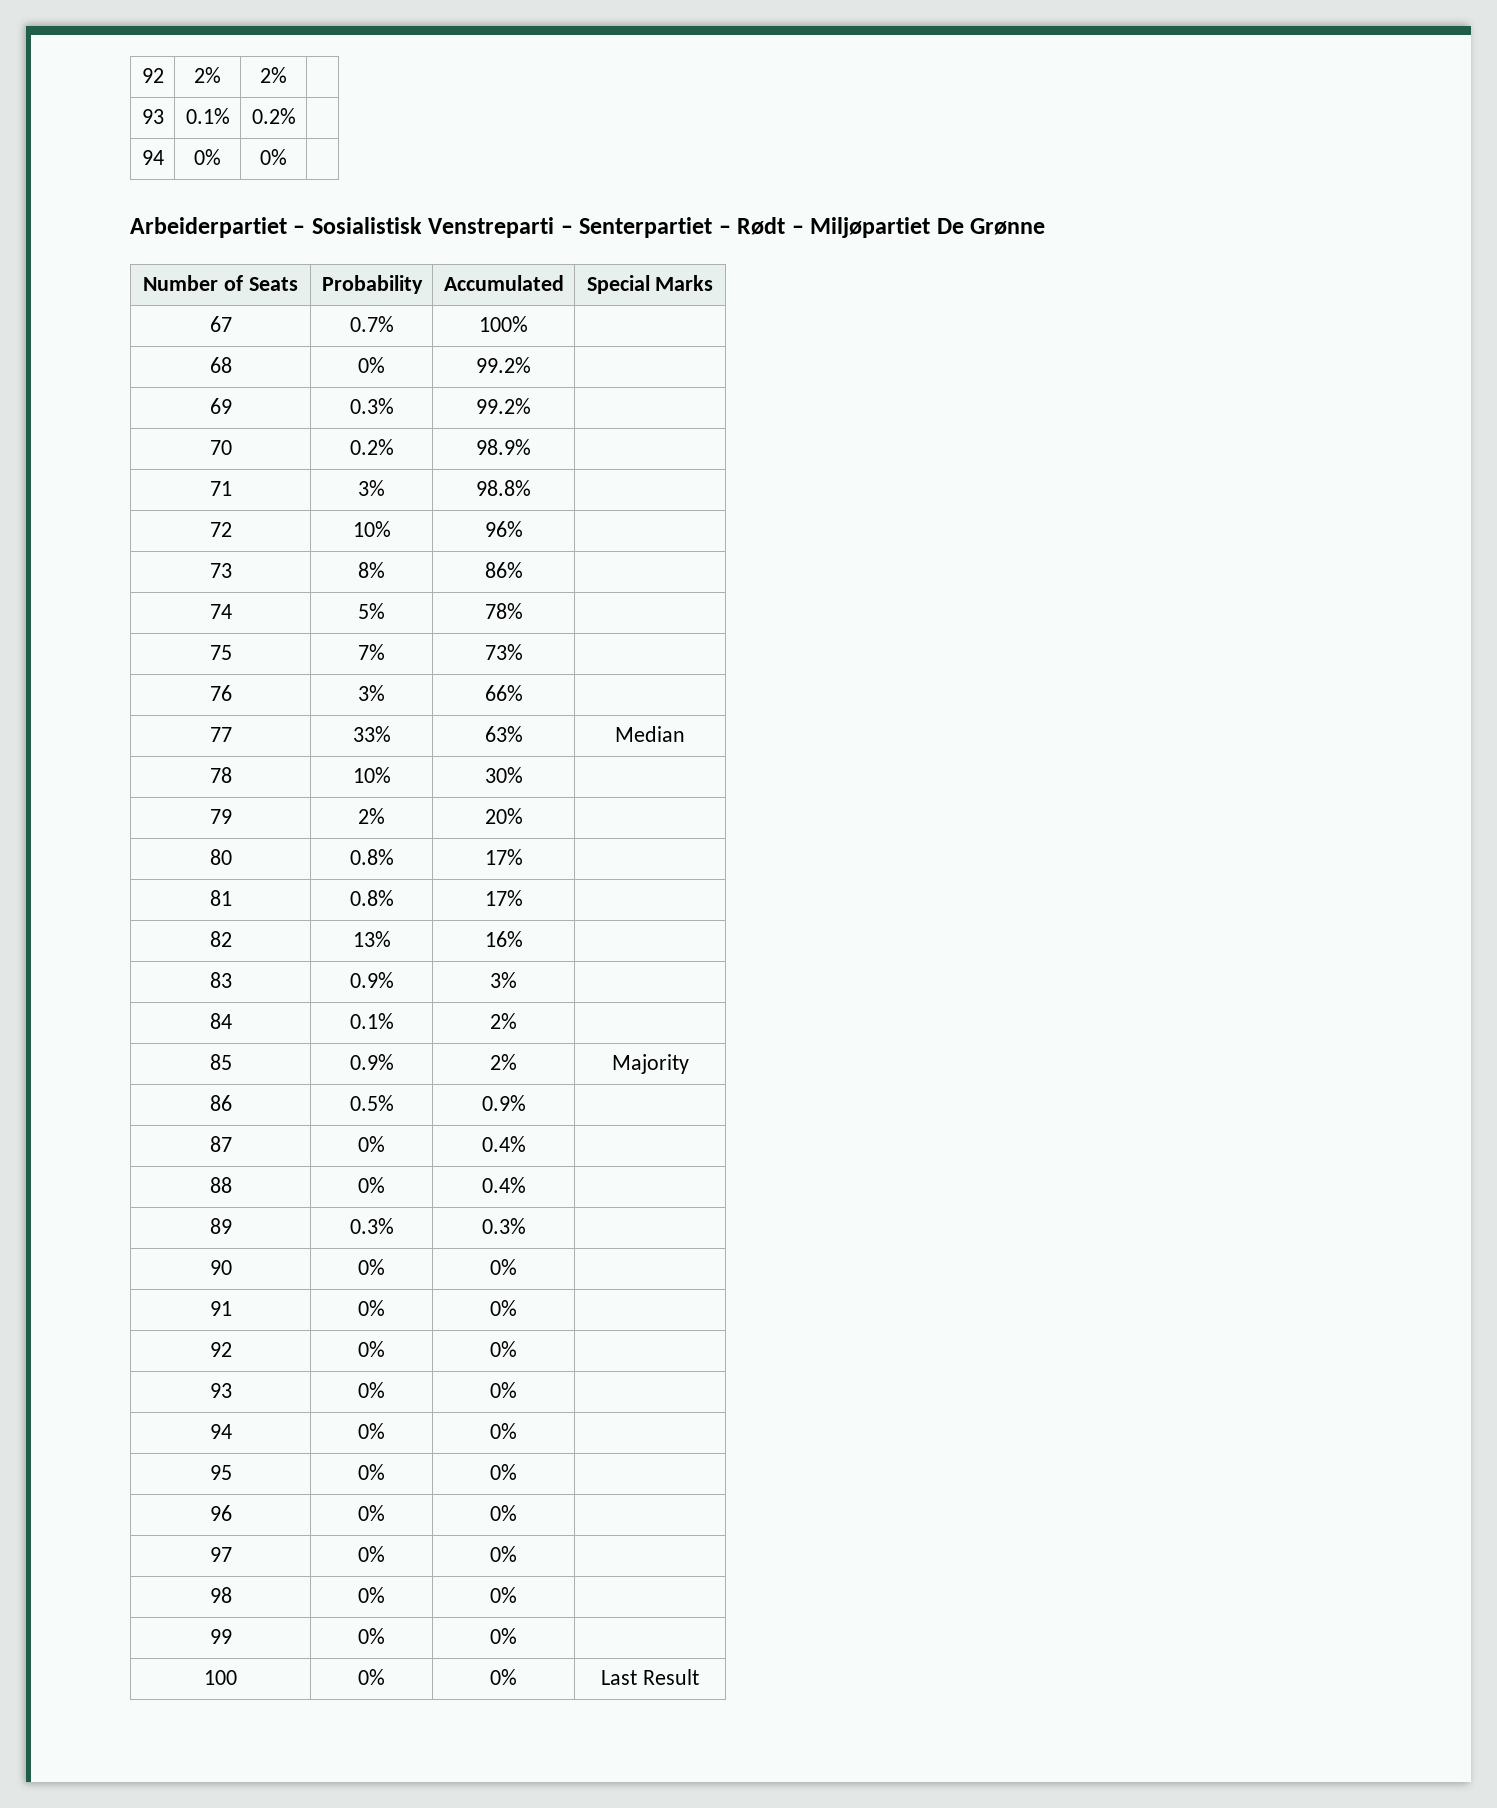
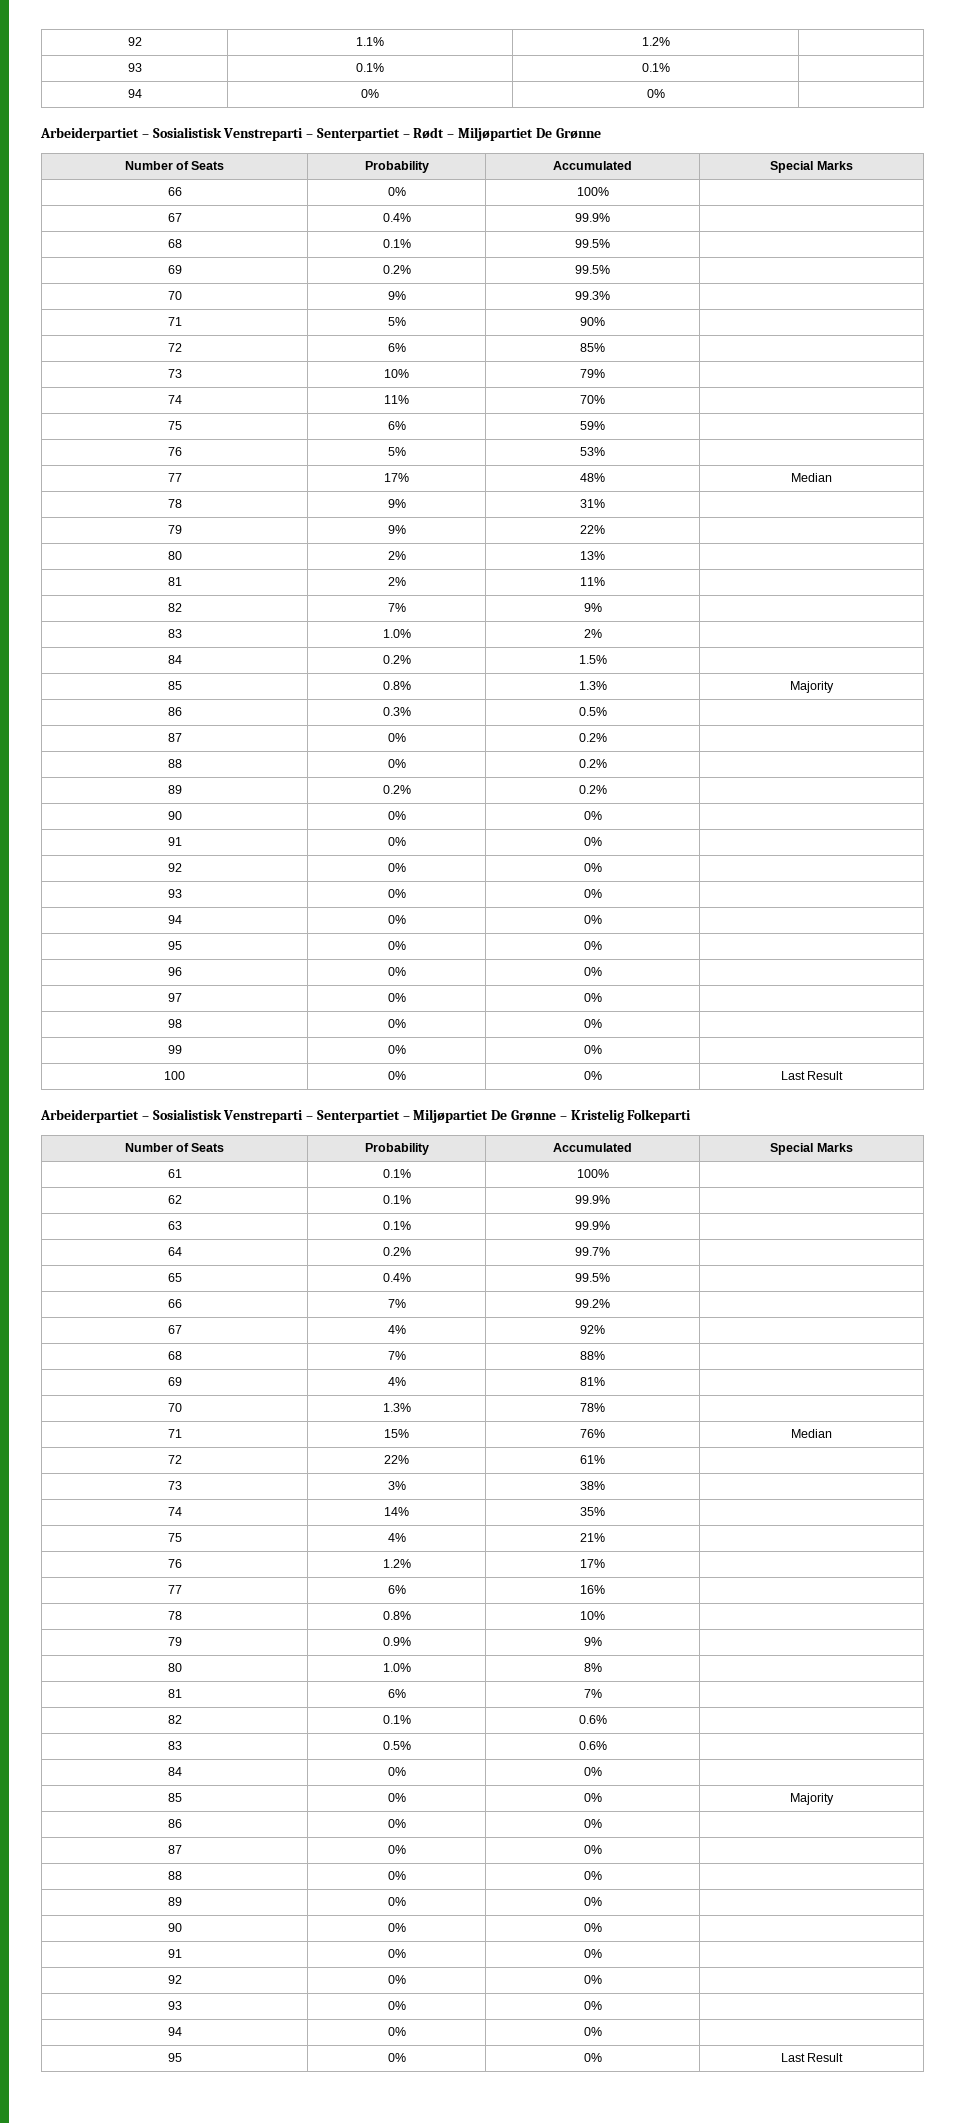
- 92 | 2% | 2% |
+ 92 | 1.1% | 1.2% |
- 93 | 0.1% | 0.2% |
+ 93 | 0.1% | 0.1% |
- 67 | 0.7% | 100% |
- 68 | 0% | 99.2% |
- 69 | 0.3% | 99.2% |
- 70 | 0.2% | 98.9% |
- 71 | 3% | 98.8% |
- 72 | 10% | 96% |
- 73 | 8% | 86% |
- 74 | 5% | 78% |
- 75 | 7% | 73% |
- 76 | 3% | 66% |
- 77 | 33% | 63% | Median
+ 66 | 0% | 100% |
+ 67 | 0.4% | 99.9% |
+ 68 | 0.1% | 99.5% |
+ 69 | 0.2% | 99.5% |
+ 70 | 9% | 99.3% |
+ 71 | 5% | 90% |
+ 72 | 6% | 85% |
+ 73 | 10% | 79% |
+ 74 | 11% | 70% |
+ 75 | 6% | 59% |
+ 76 | 5% | 53% |
+ 77 | 17% | 48% | Median
- 78 | 10% | 30% |
- 79 | 2% | 20% |
- 80 | 0.8% | 17% |
- 81 | 0.8% | 17% |
- 82 | 13% | 16% |
- 83 | 0.9% | 3% |
- 84 | 0.1% | 2% |
- 85 | 0.9% | 2% | Majority
- 86 | 0.5% | 0.9% |
- 87 | 0% | 0.4% |
- 88 | 0% | 0.4% |
- 89 | 0.3% | 0.3% |
+ 78 | 9% | 31% |
+ 79 | 9% | 22% |
+ 80 | 2% | 13% |
+ 81 | 2% | 11% |
+ 82 | 7% | 9% |
+ 83 | 1.0% | 2% |
+ 84 | 0.2% | 1.5% |
+ 85 | 0.8% | 1.3% | Majority
+ 86 | 0.3% | 0.5% |
+ 87 | 0% | 0.2% |
+ 88 | 0% | 0.2% |
+ 89 | 0.2% | 0.2% |
+ Arbeiderpartiet – Sosialistisk Venstreparti – Senterpartiet – Miljøpartiet De Grønne – Kristelig Folkeparti
+ Number of Seats | Probability | Accumulated | Special Marks
+ 61 | 0.1% | 100% |
+ 62 | 0.1% | 99.9% |
+ 63 | 0.1% | 99.9% |
+ 64 | 0.2% | 99.7% |
+ 65 | 0.4% | 99.5% |
+ 66 | 7% | 99.2% |
+ 67 | 4% | 92% |
+ 68 | 7% | 88% |
+ 69 | 4% | 81% |
+ 70 | 1.3% | 78% |
+ 71 | 15% | 76% | Median
+ 72 | 22% | 61% |
+ 73 | 3% | 38% |
+ 74 | 14% | 35% |
+ 75 | 4% | 21% |
+ 76 | 1.2% | 17% |
+ 77 | 6% | 16% |
+ 78 | 0.8% | 10% |
+ 79 | 0.9% | 9% |
+ 80 | 1.0% | 8% |
+ 81 | 6% | 7% |
+ 82 | 0.1% | 0.6% |
+ 83 | 0.5% | 0.6% |
+ 84 | 0% | 0% |
+ 85 | 0% | 0% | Majority
+ 86 | 0% | 0% |
+ 87 | 0% | 0% |
+ 88 | 0% | 0% |
+ 89 | 0% | 0% |
+ 90 | 0% | 0% |
+ 91 | 0% | 0% |
+ 92 | 0% | 0% |
+ 93 | 0% | 0% |
+ 94 | 0% | 0% |
+ 95 | 0% | 0% | Last Result

